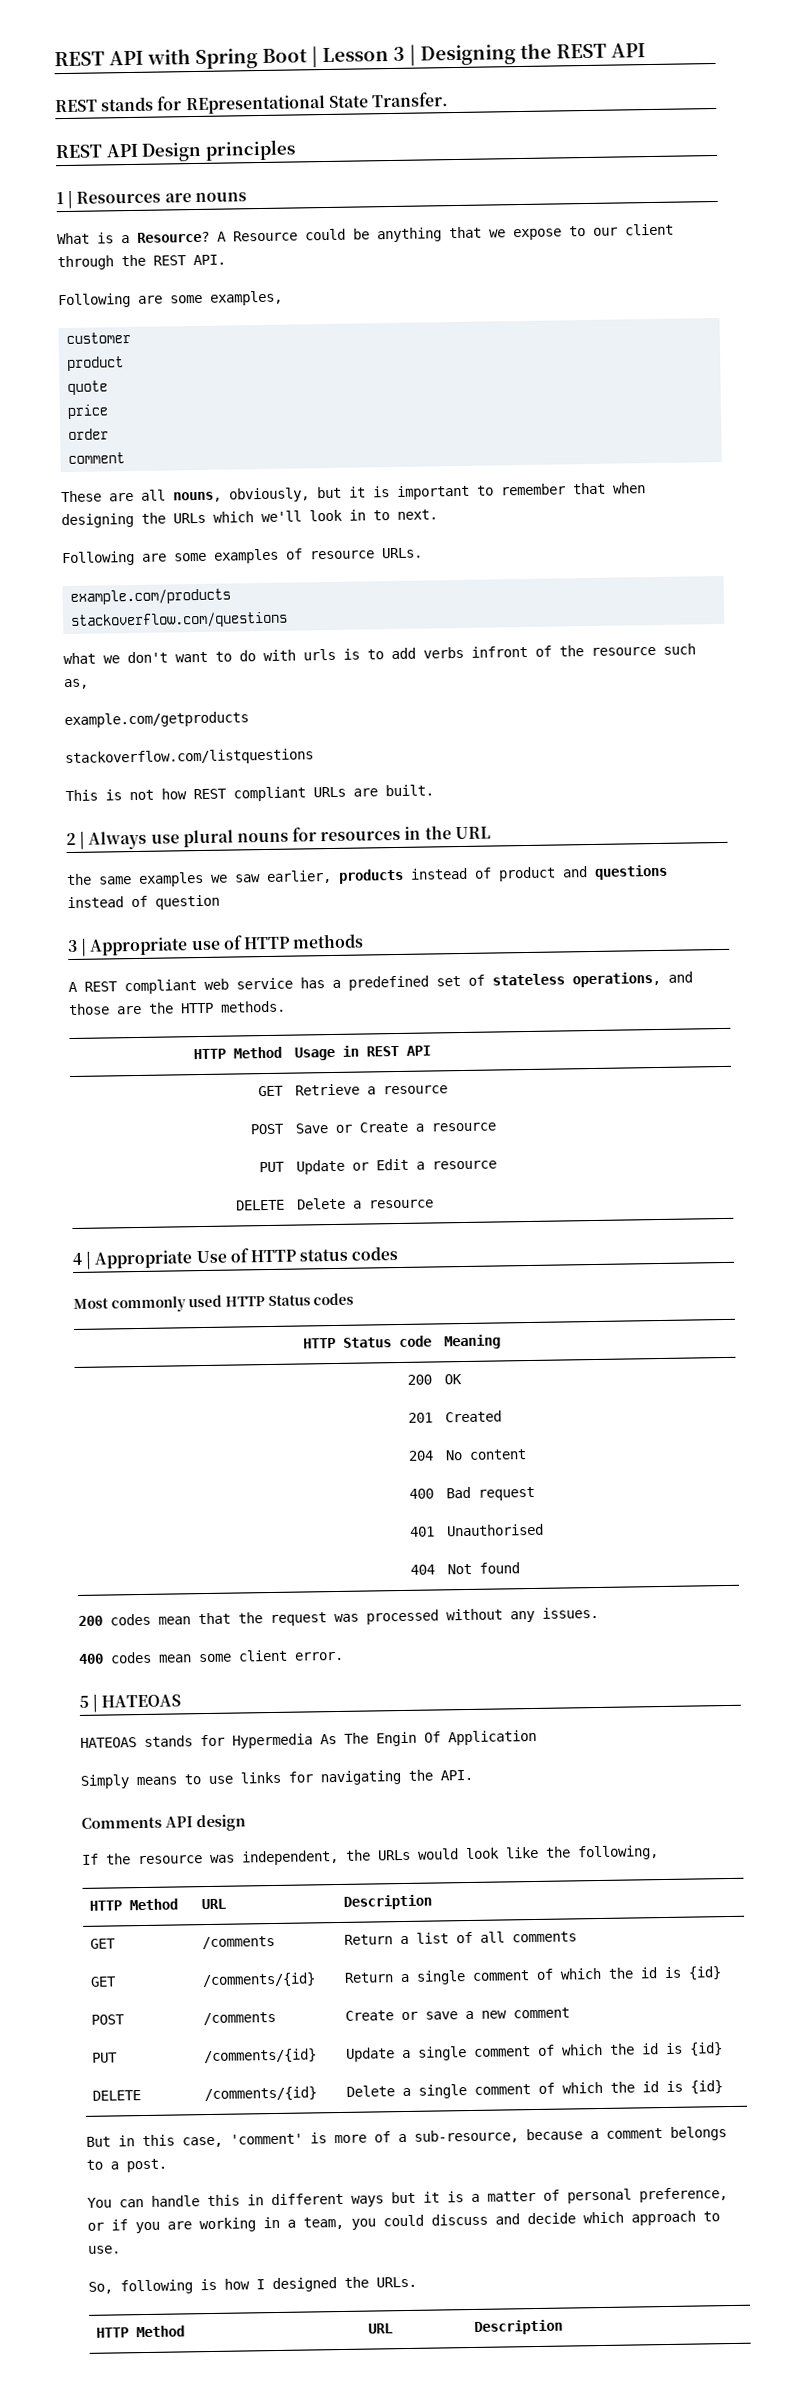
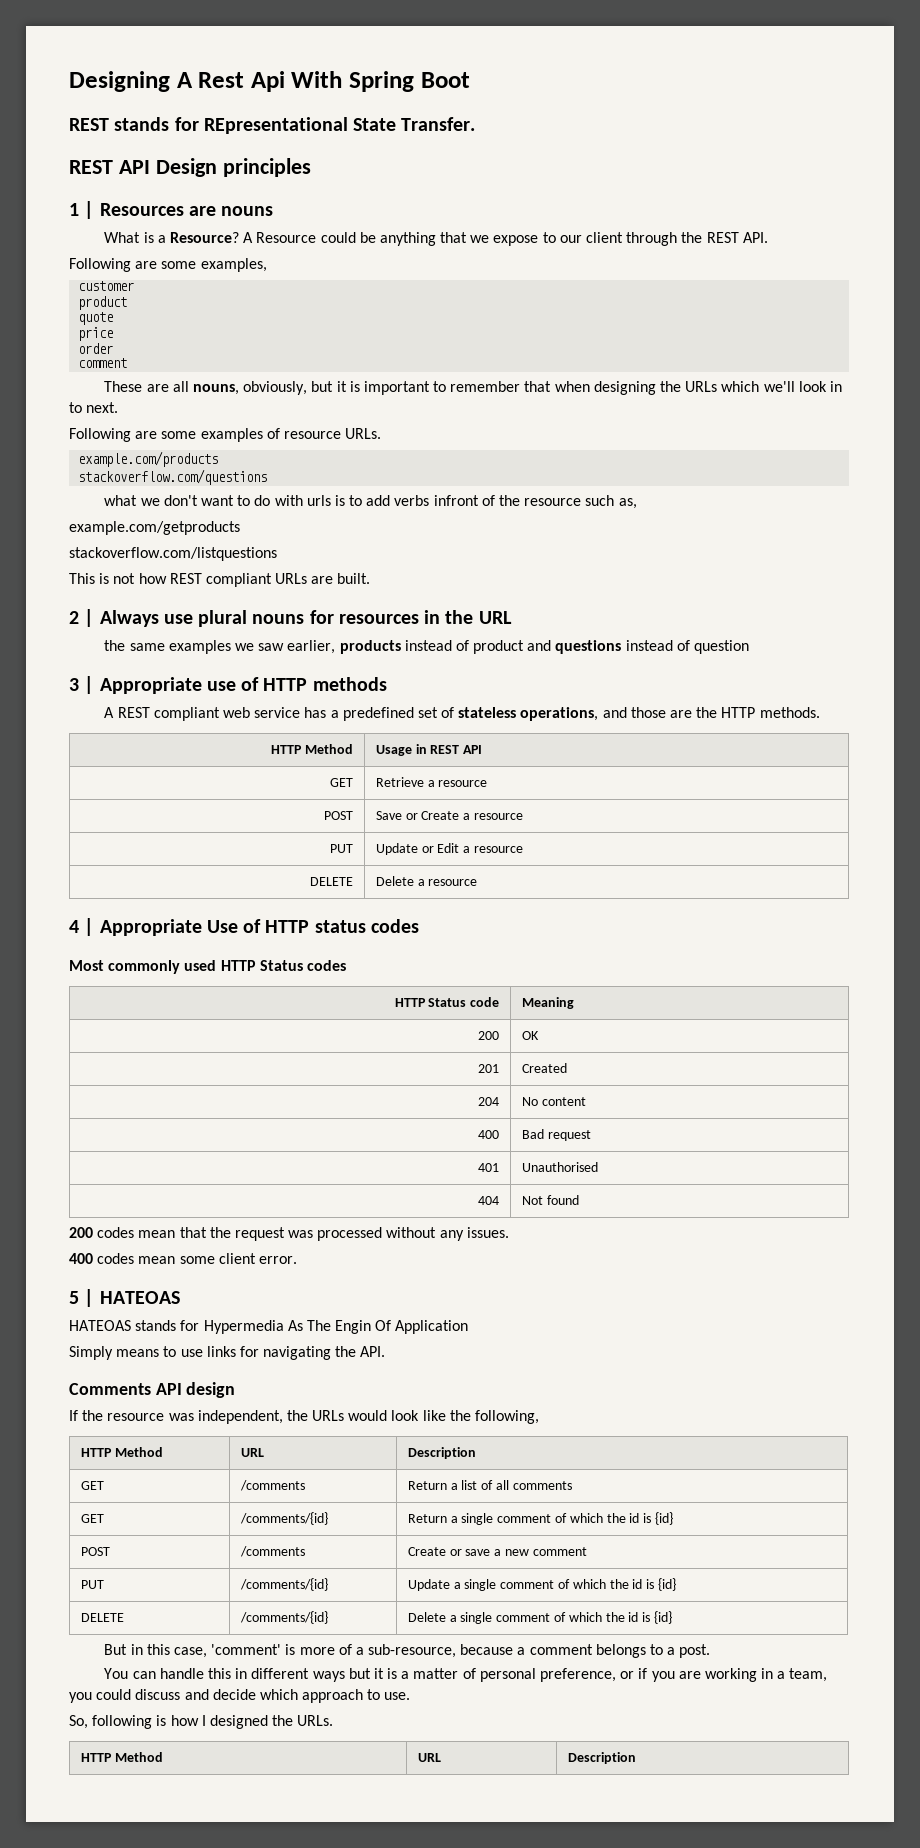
- REST API with Spring Boot | Lesson 3 | Designing the REST API
+ Designing A Rest Api With Spring Boot

